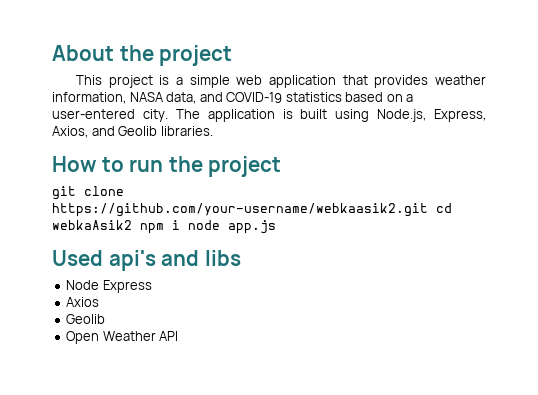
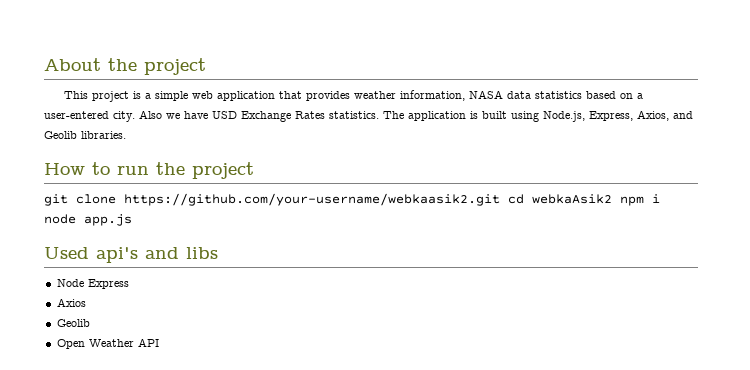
- This project is a simple web application that provides weather information, NASA data, and COVID-19 statistics based on a user-entered city.
+ This project is a simple web application that provides weather information, NASA data statistics based on a user-entered city.
+ Also we have USD Exchange Rates statistics.

